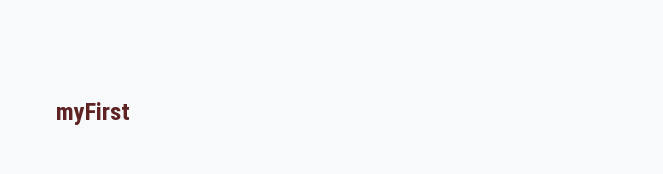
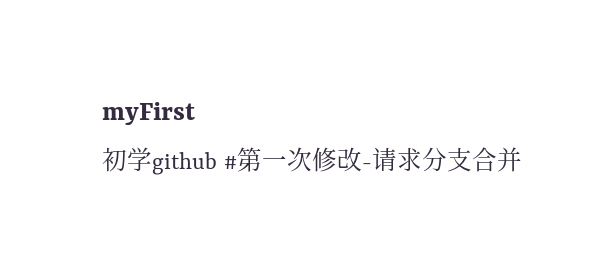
+ 初学github #第一次修改-请求分支合并

